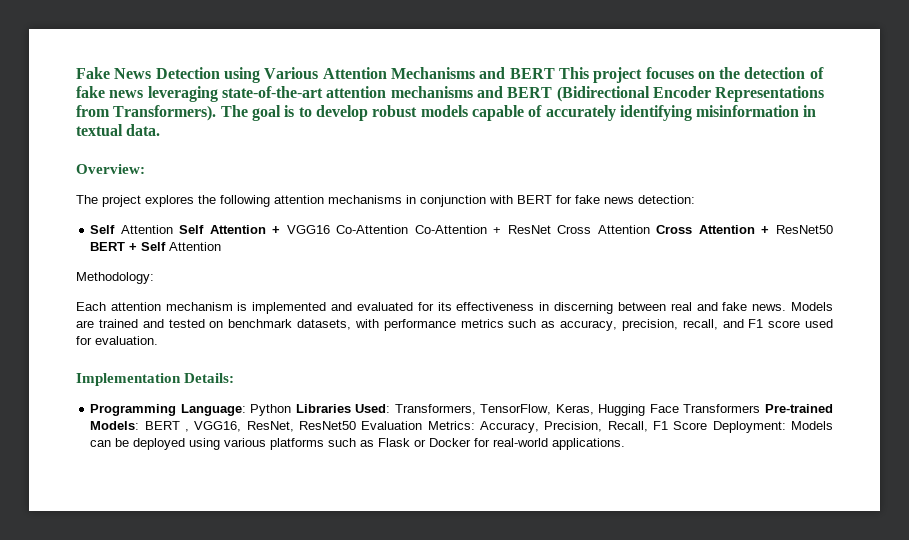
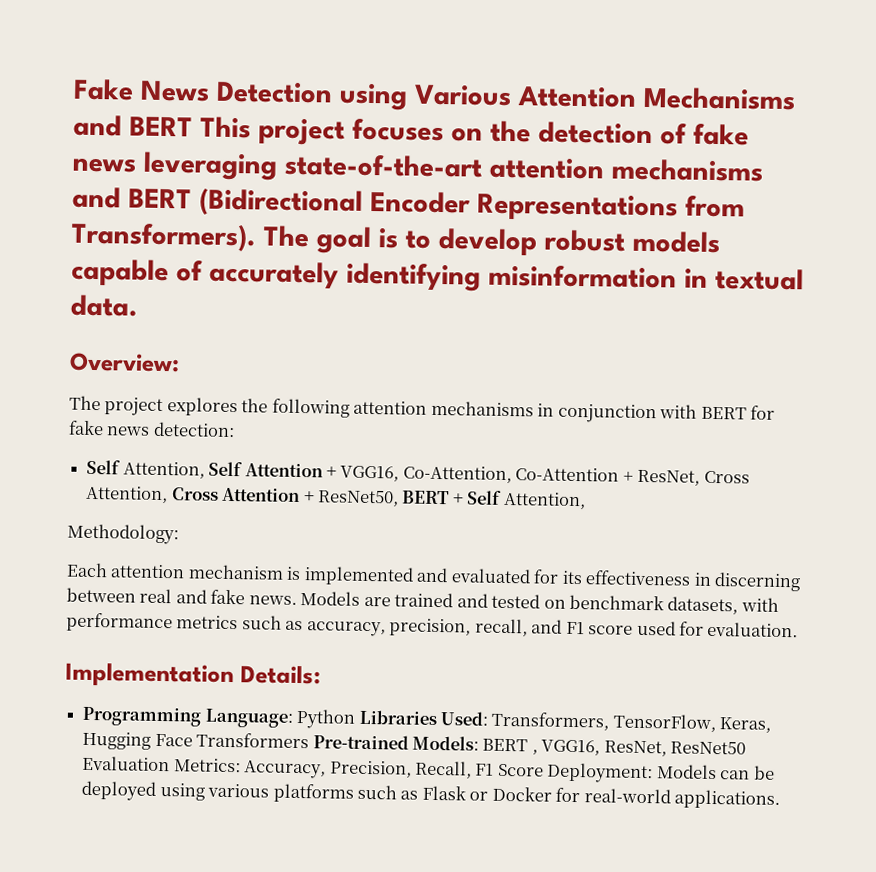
- Self Attention Self Attention + VGG16 Co-Attention Co-Attention + ResNet Cross Attention Cross Attention + ResNet50 BERT + Self Attention
+ Self Attention, Self Attention + VGG16, Co-Attention, Co-Attention + ResNet, Cross Attention, Cross Attention + ResNet50, BERT + Self Attention,

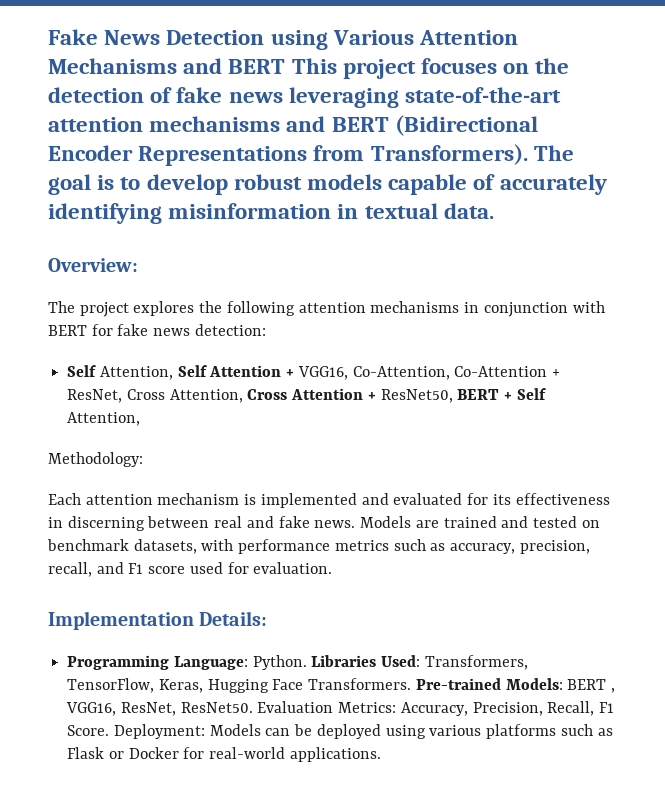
- Programming Language: Python Libraries Used: Transformers, TensorFlow, Keras, Hugging Face Transformers Pre-trained Models: BERT , VGG16, ResNet, ResNet50 Evaluation Metrics: Accuracy, Precision, Recall, F1 Score Deployment: Models can be deployed using various platforms such as Flask or Docker for real-world applications.
+ Programming Language: Python. Libraries Used: Transformers, TensorFlow, Keras, Hugging Face Transformers. Pre-trained Models: BERT , VGG16, ResNet, ResNet50. Evaluation Metrics: Accuracy, Precision, Recall, F1 Score. Deployment: Models can be deployed using various platforms such as Flask or Docker for real-world applications.

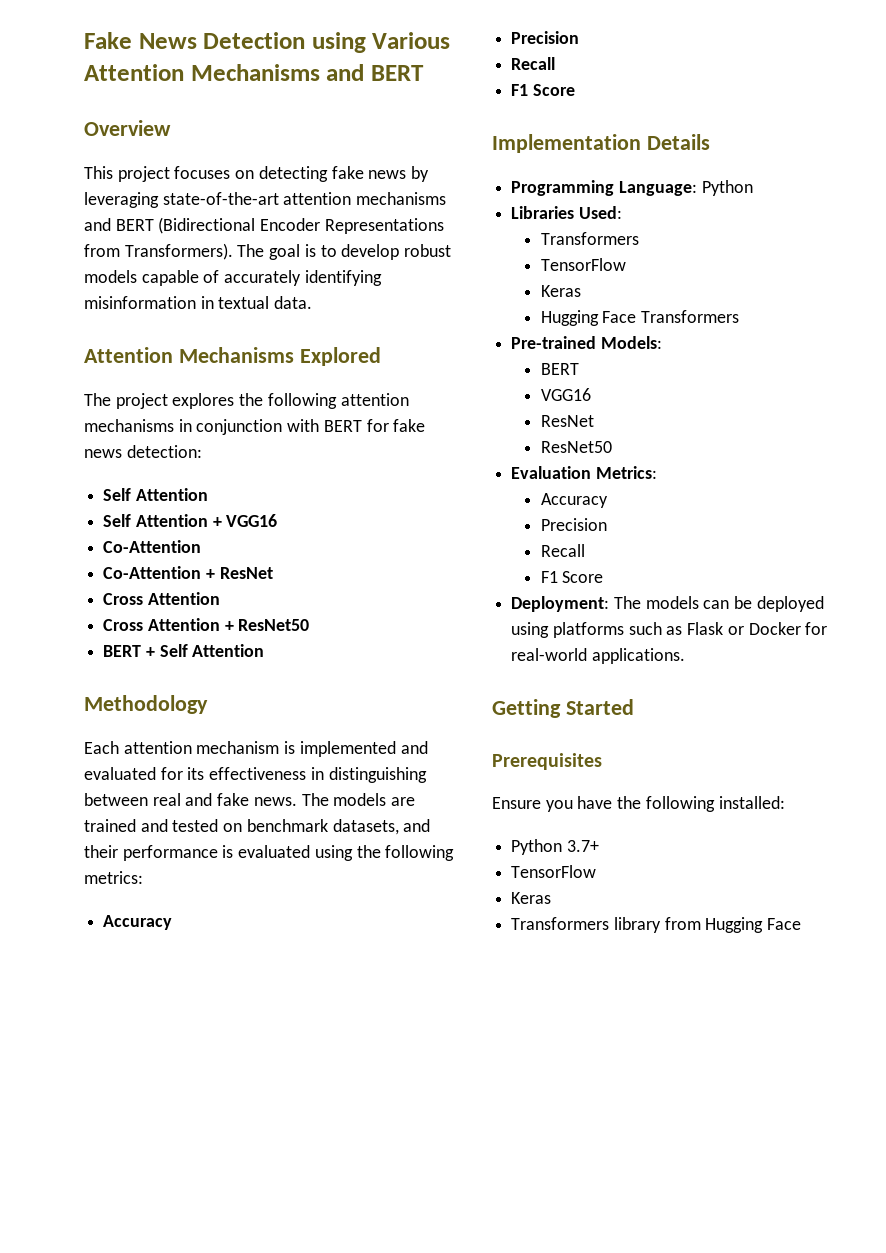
- Fake News Detection using Various Attention Mechanisms and BERT This project focuses on the detection of fake news leveraging state-of-the-art attention mechanisms and BERT (Bidirectional Encoder Representations from Transformers).
+ Fake News Detection using Various Attention Mechanisms and BERT
+ Overview
+ This project focuses on detecting fake news by leveraging state-of-the-art attention mechanisms and BERT (Bidirectional Encoder Representations from Transformers).
- Overview:
+ Attention Mechanisms Explored
  The project explores the following attention mechanisms in conjunction with BERT for fake news detection:
- Self Attention, Self Attention + VGG16, Co-Attention, Co-Attention + ResNet, Cross Attention, Cross Attention + ResNet50, BERT + Self Attention,
- Methodology:
+ Self Attention
+ Self Attention + VGG16
+ Co-Attention
+ Co-Attention + ResNet
+ Cross Attention
+ Cross Attention + ResNet50
+ BERT + Self Attention
+ Methodology
- Each attention mechanism is implemented and evaluated for its effectiveness in discerning between real and fake news.
+ Each attention mechanism is implemented and evaluated for its effectiveness in distinguishing between real and fake news.
- Models are trained and tested on benchmark datasets, with performance metrics such as accuracy, precision, recall, and F1 score used for evaluation.
+ The models are trained and tested on benchmark datasets, and their performance is evaluated using the following metrics:
+ Accuracy
+ Precision
+ Recall
+ F1 Score
- Implementation Details:
+ Implementation Details
- Programming Language: Python. Libraries Used: Transformers, TensorFlow, Keras, Hugging Face Transformers. Pre-trained Models: BERT , VGG16, ResNet, ResNet50. Evaluation Metrics: Accuracy, Precision, Recall, F1 Score. Deployment: Models can be deployed using various platforms such as Flask or Docker for real-world applications.
+ Programming Language: Python
+ Libraries Used:
+ Transformers
+ TensorFlow
+ Keras
+ Hugging Face Transformers
+ Pre-trained Models:
+ BERT
+ VGG16
+ ResNet
+ ResNet50
+ Evaluation Metrics:
+ Accuracy
+ Precision
+ Recall
+ F1 Score
+ Deployment: The models can be deployed using platforms such as Flask or Docker for real-world applications.
+ Getting Started
+ Prerequisites
+ Ensure you have the following installed:
+ Python 3.7+
+ TensorFlow
+ Keras
+ Transformers library from Hugging Face

